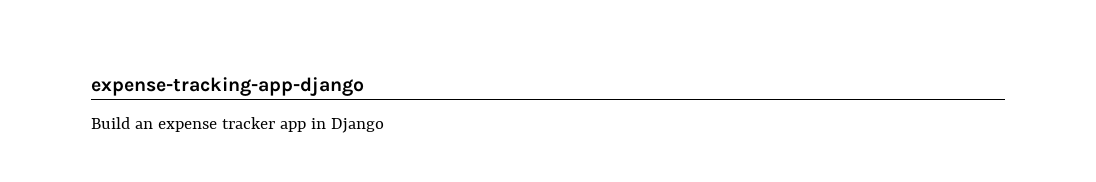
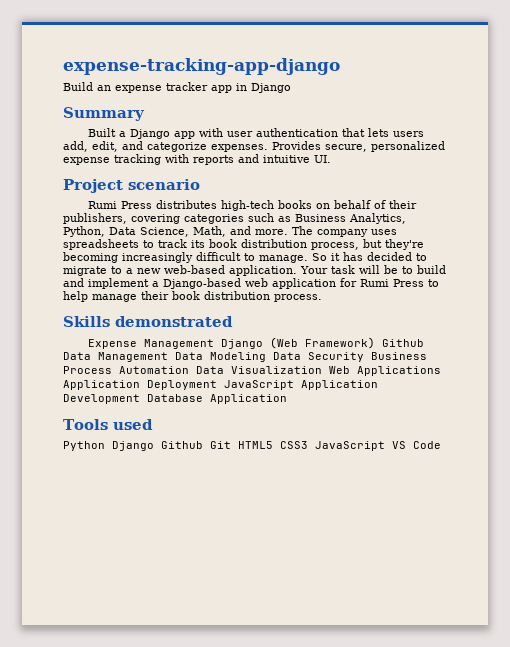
+ Summary
+ Built a Django app with user authentication that lets users add, edit, and categorize expenses. Provides secure, personalized expense tracking with reports and intuitive UI.
+ Project scenario
+ Rumi Press distributes high-tech books on behalf of their publishers, covering categories such as Business Analytics, Python, Data Science, Math, and more. The company uses spreadsheets to track its book distribution process, but they're becoming increasingly difficult to manage. So it has decided to migrate to a new web-based application. Your task will be to build and implement a Django-based web application for Rumi Press to help manage their book distribution process.
+ Skills demonstrated
+ Expense Management Django (Web Framework) Github Data Management Data Modeling Data Security Business Process Automation Data Visualization Web Applications Application Deployment JavaScript Application Development Database Application
+ Tools used
+ Python Django Github Git HTML5 CSS3 JavaScript VS Code

